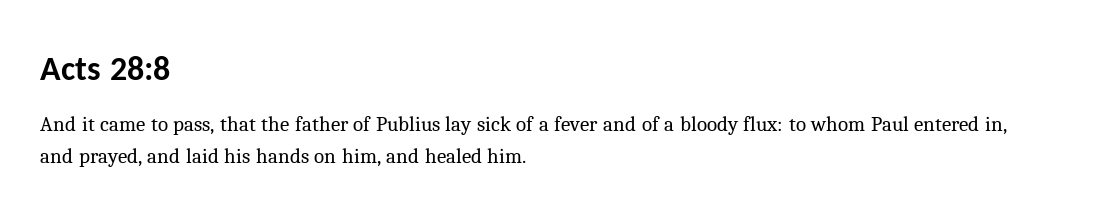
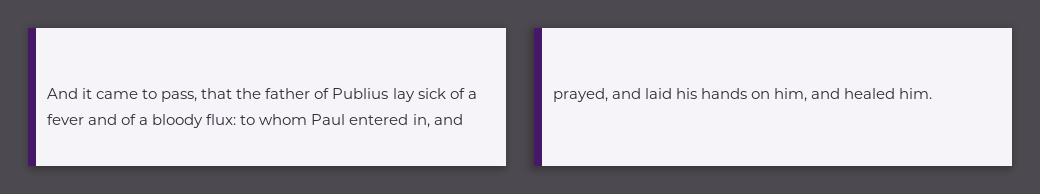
- Acts 28:8

